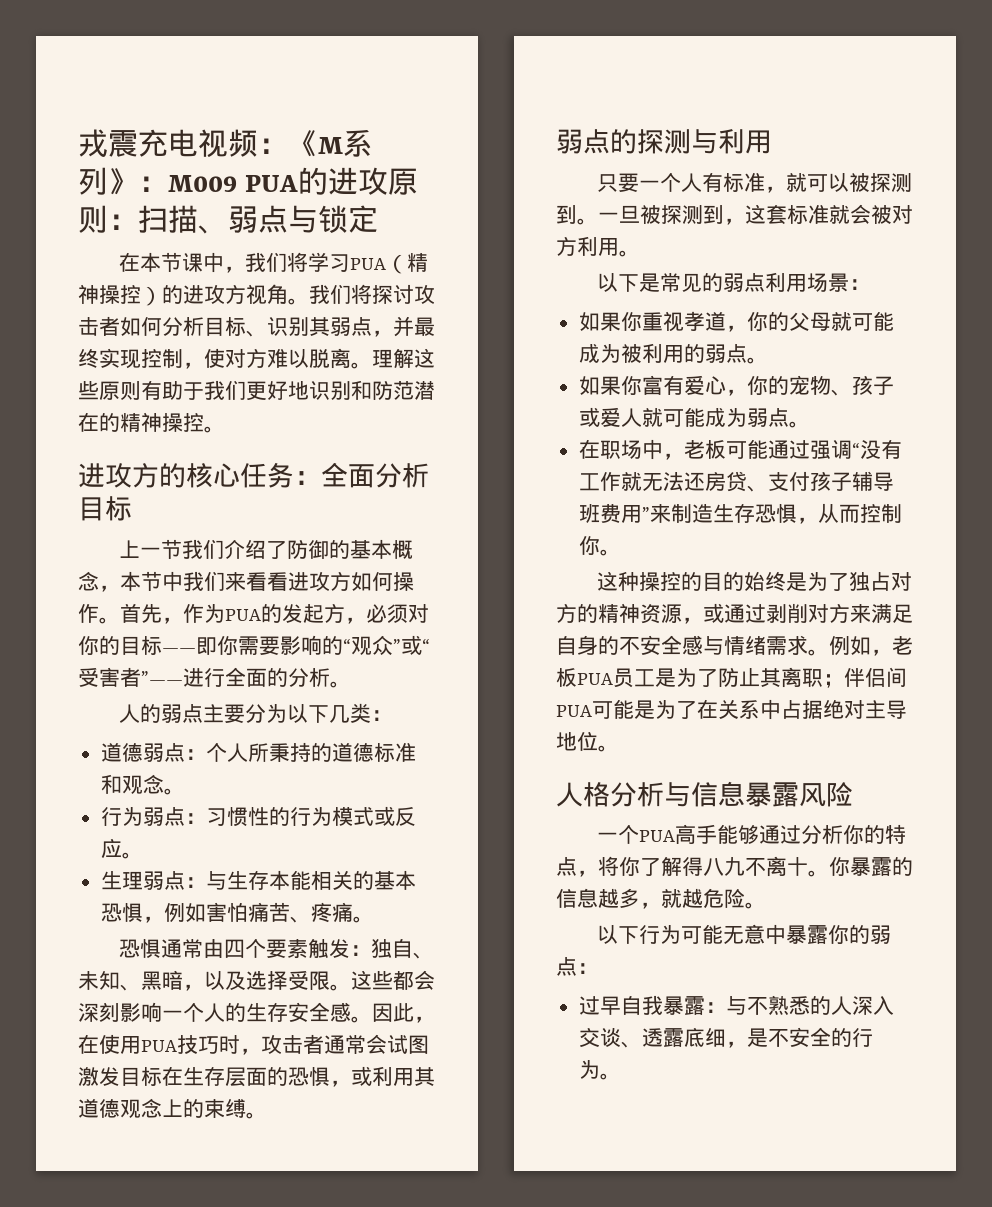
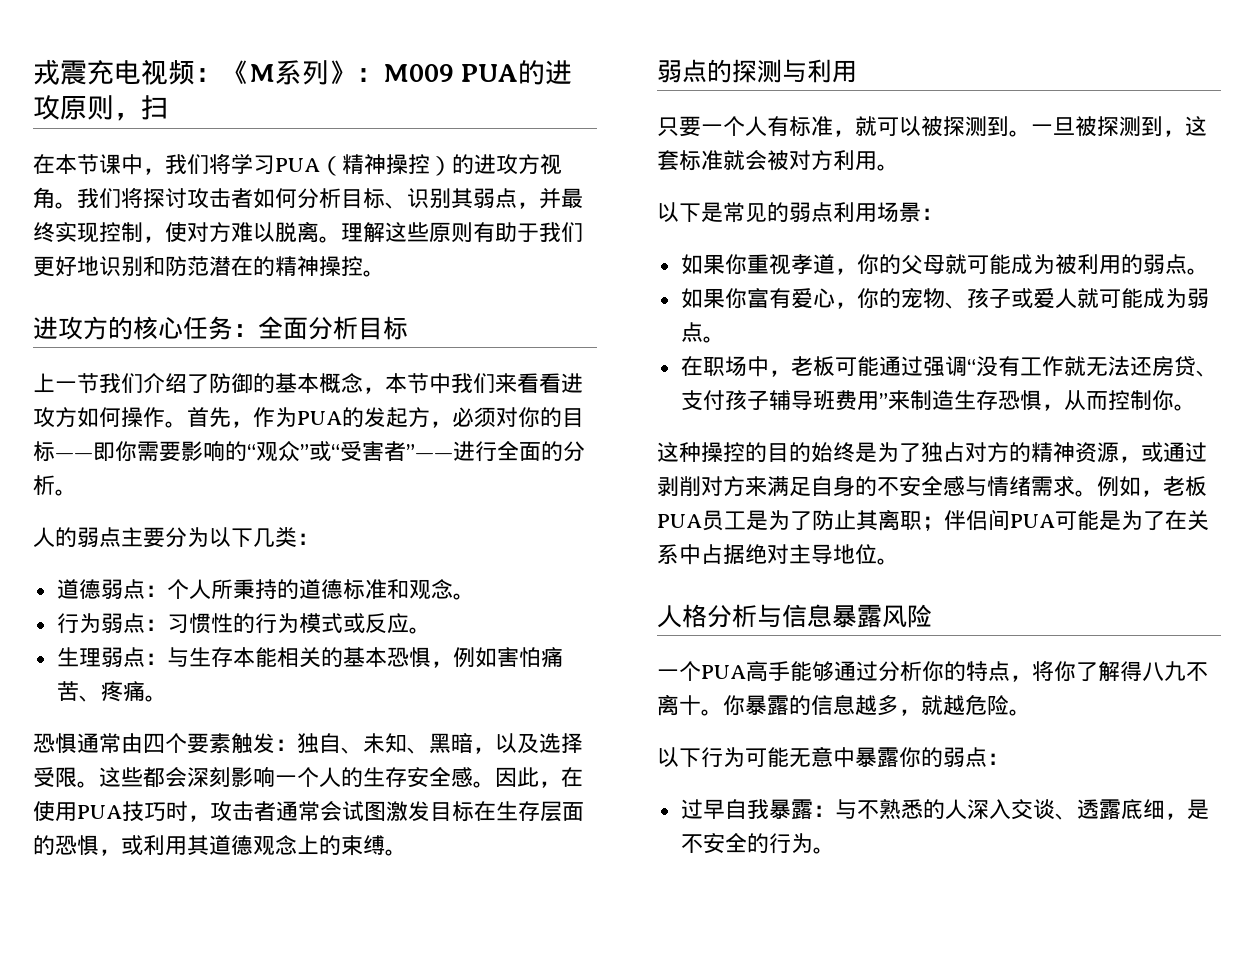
- 戎震充电视频：《M系列》：M009 PUA的进攻原则：扫描、弱点与锁定
+ 戎震充电视频：《M系列》：M009 PUA的进攻原则，扫

